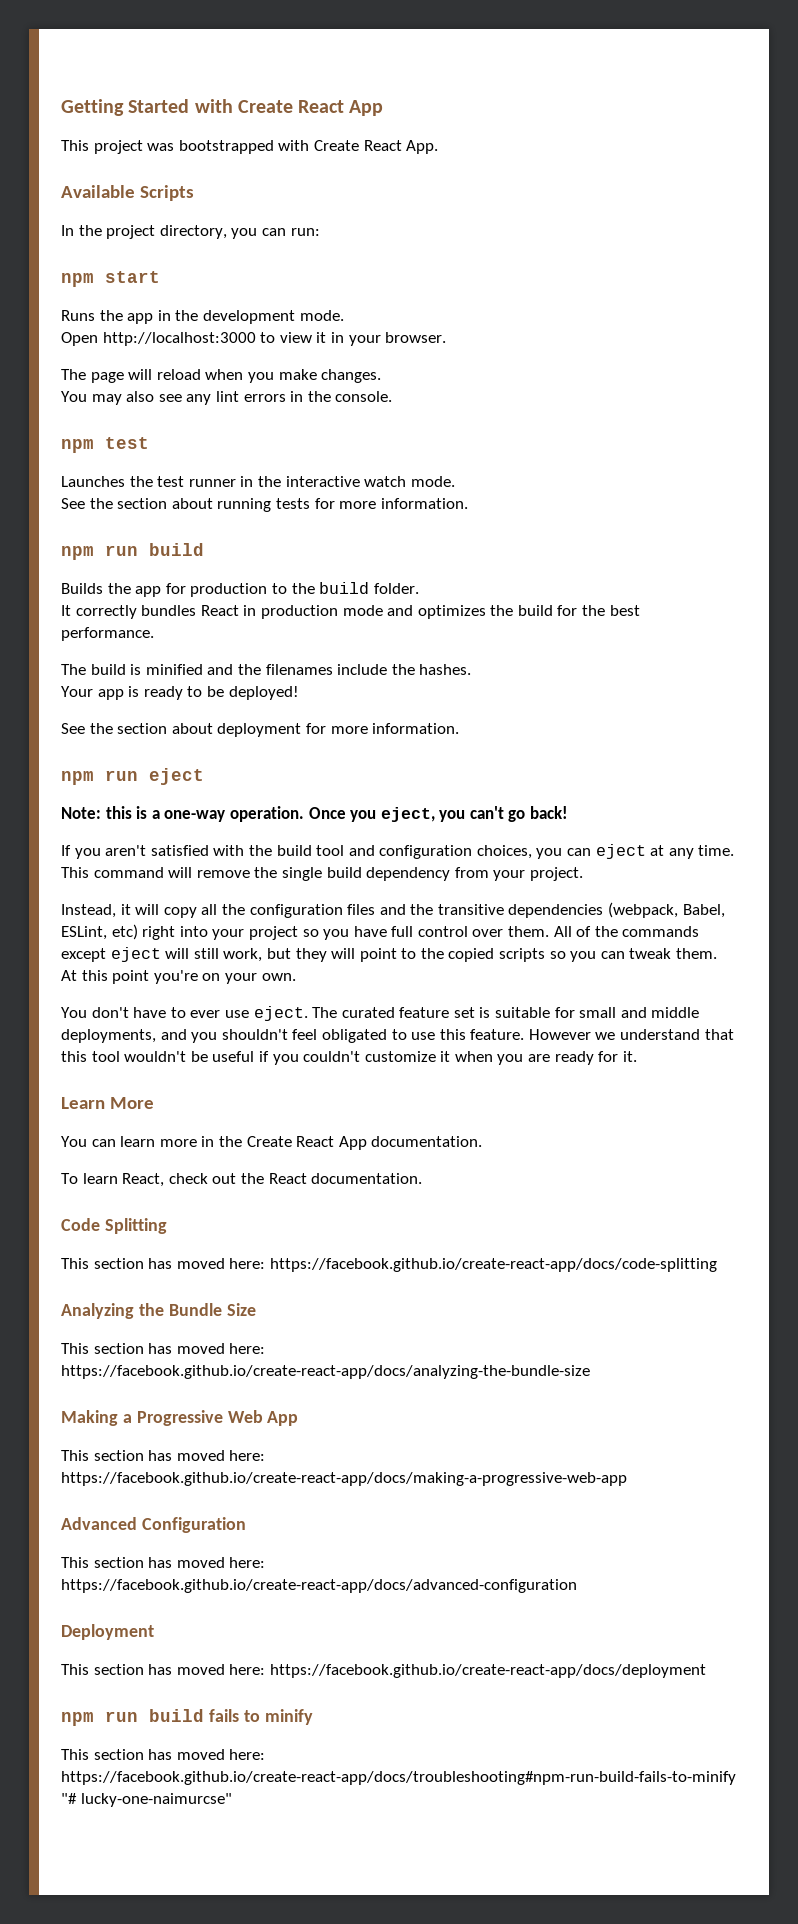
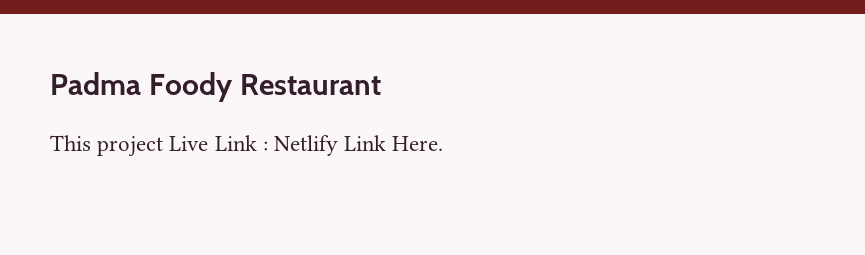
- Getting Started with Create React App
- This project was bootstrapped with Create React App.
- Available Scripts
- In the project directory, you can run:
- npm start
- Runs the app in the development mode.
- Open http://localhost:3000 to view it in your browser.
- The page will reload when you make changes.
- You may also see any lint errors in the console.
- npm test
- Launches the test runner in the interactive watch mode.
- See the section about running tests for more information.
- npm run build
- Builds the app for production to the build folder.
- It correctly bundles React in production mode and optimizes the build for the best performance.
- The build is minified and the filenames include the hashes.
- Your app is ready to be deployed!
- See the section about deployment for more information.
- npm run eject
- Note: this is a one-way operation. Once you eject, you can't go back!
- If you aren't satisfied with the build tool and configuration choices, you can eject at any time. This command will remove the single build dependency from your project.
- Instead, it will copy all the configuration files and the transitive dependencies (webpack, Babel, ESLint, etc) right into your project so you have full control over them. All of the commands except eject will still work, but they will point to the copied scripts so you can tweak them. At this point you're on your own.
- You don't have to ever use eject. The curated feature set is suitable for small and middle deployments, and you shouldn't feel obligated to use this feature. However we understand that this tool wouldn't be useful if you couldn't customize it when you are ready for it.
- Learn More
- You can learn more in the Create React App documentation.
- To learn React, check out the React documentation.
- Code Splitting
- This section has moved here: https://facebook.github.io/create-react-app/docs/code-splitting
- Analyzing the Bundle Size
- This section has moved here: https://facebook.github.io/create-react-app/docs/analyzing-the-bundle-size
- Making a Progressive Web App
- This section has moved here: https://facebook.github.io/create-react-app/docs/making-a-progressive-web-app
- Advanced Configuration
- This section has moved here: https://facebook.github.io/create-react-app/docs/advanced-configuration
- Deployment
- This section has moved here: https://facebook.github.io/create-react-app/docs/deployment
- npm run build fails to minify
- This section has moved here: https://facebook.github.io/create-react-app/docs/troubleshooting#npm-run-build-fails-to-minify "# lucky-one-naimurcse"
+ Padma Foody Restaurant
+ This project Live Link : Netlify Link Here.

